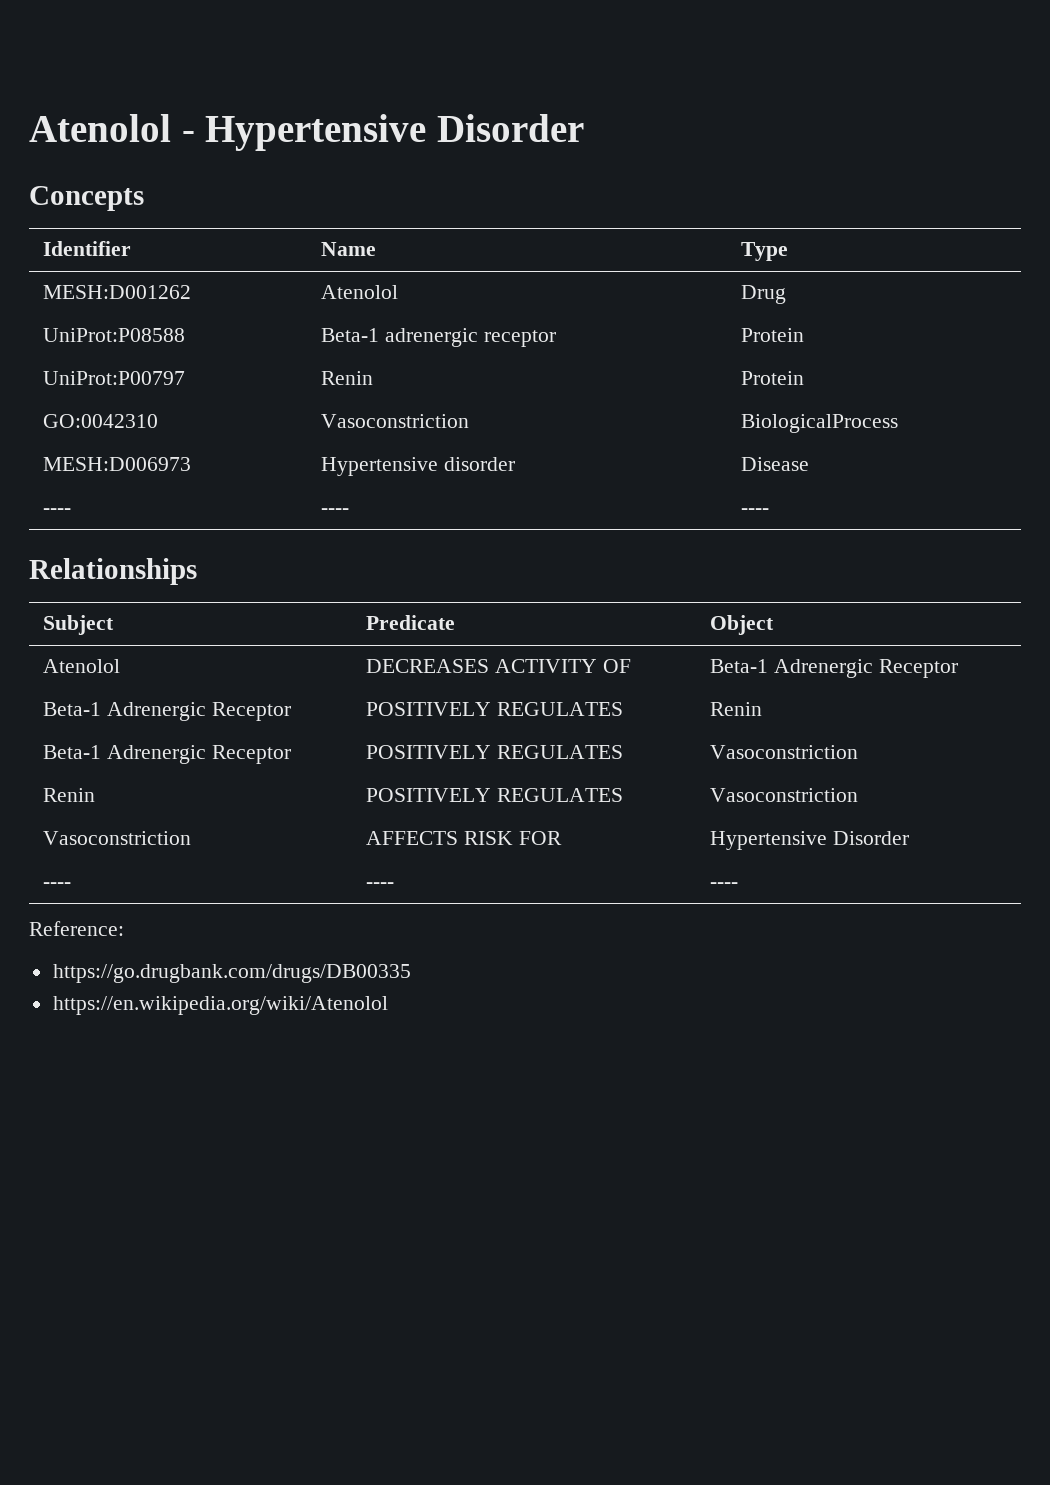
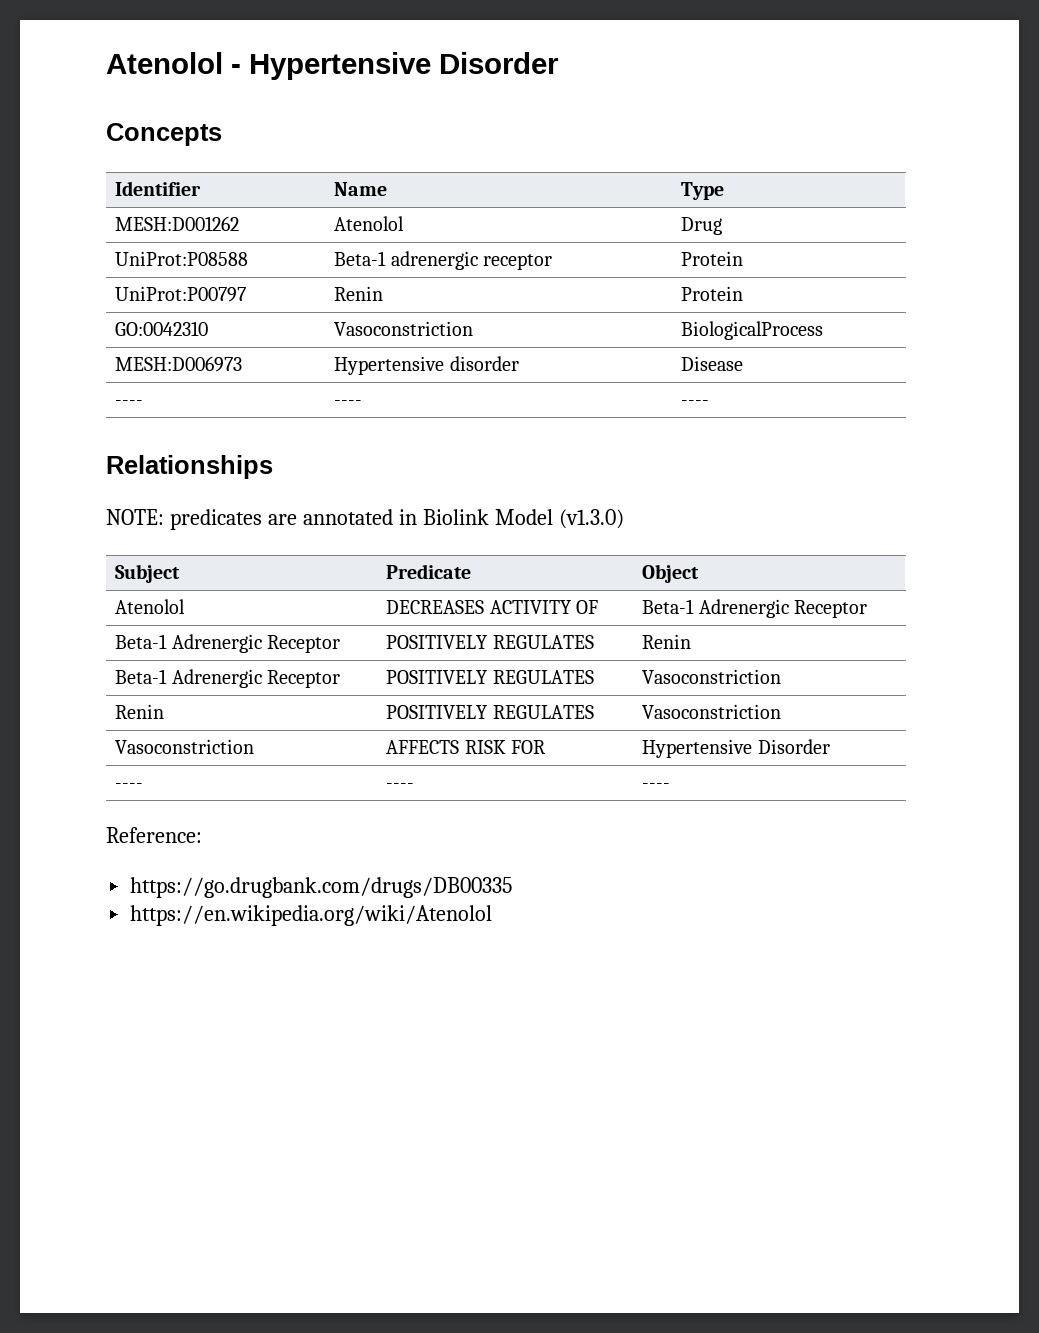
+ NOTE: predicates are annotated in Biolink Model (v1.3.0)

